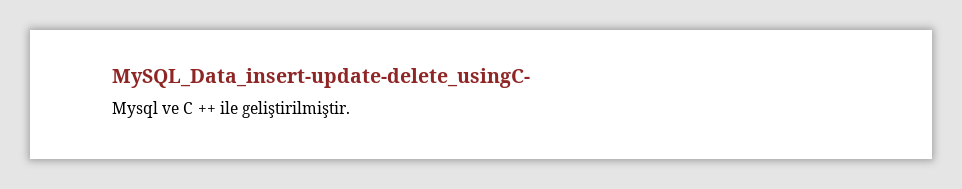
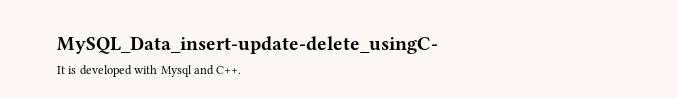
- Mysql ve C ++ ile geliştirilmiştir.
+ It is developed with Mysql and C++.

